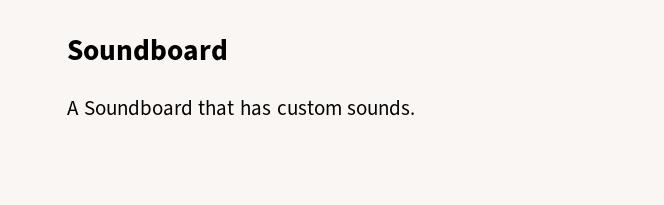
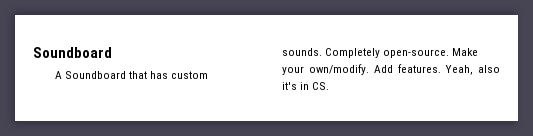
+ Completely open-source. Make your own/modify. Add features. Yeah, also it's in CS.

